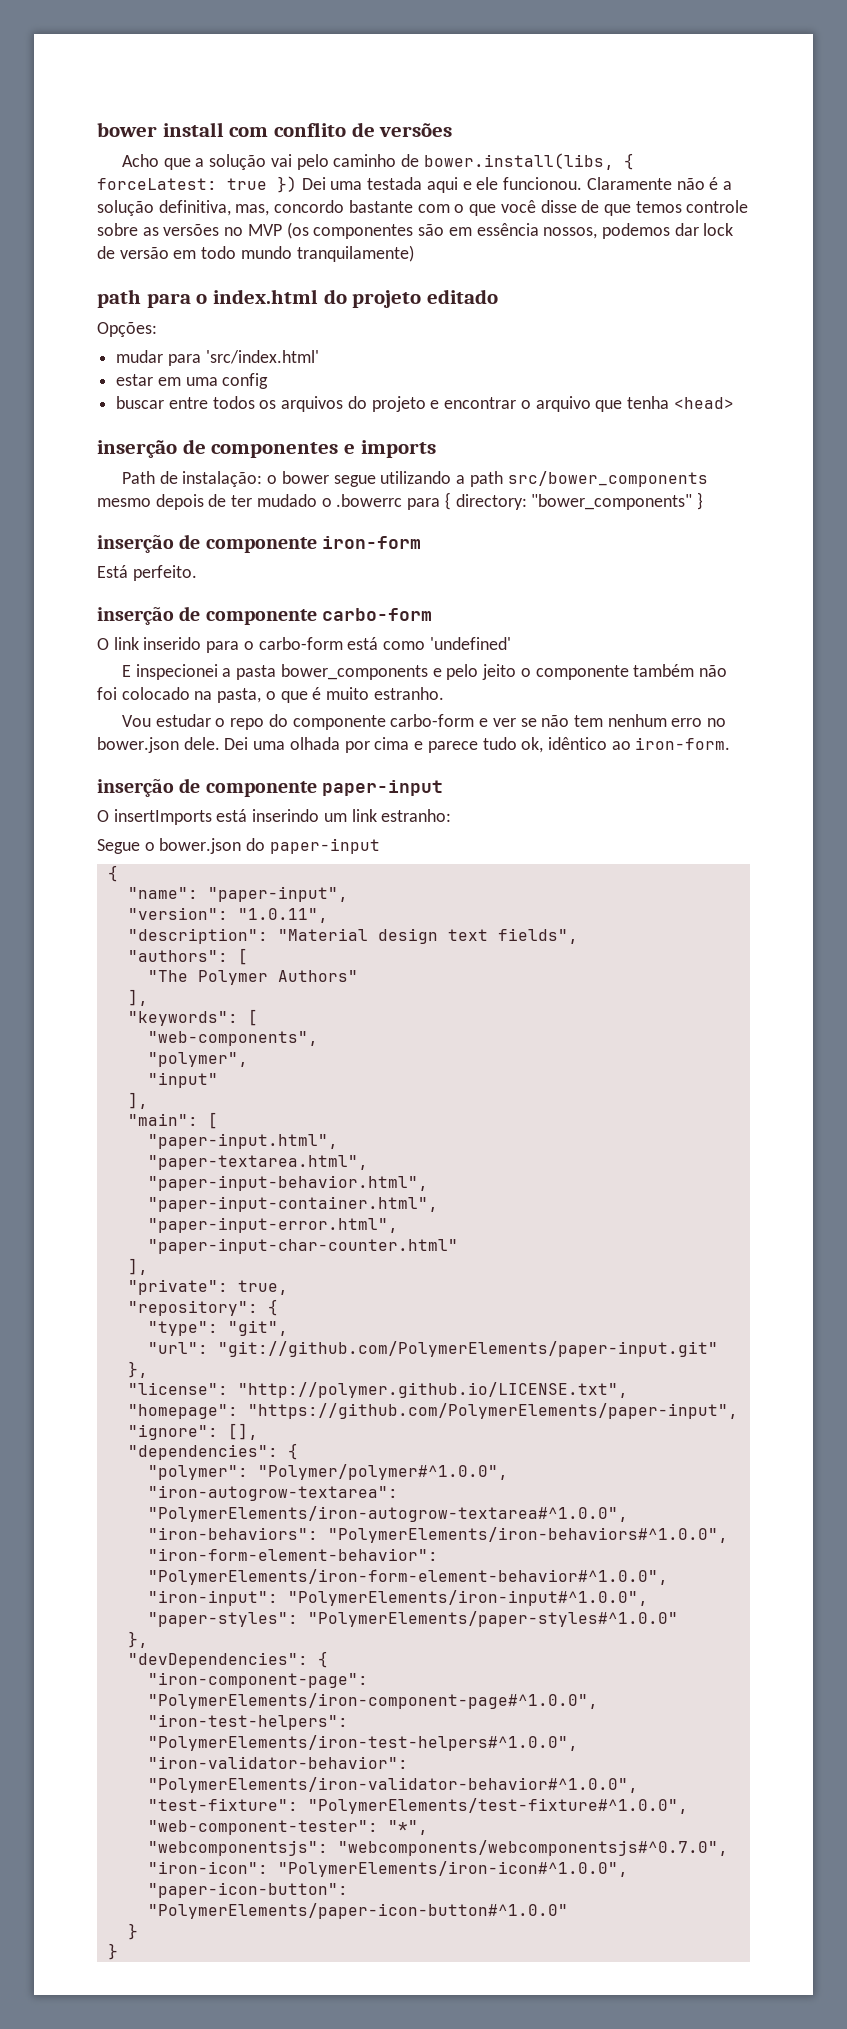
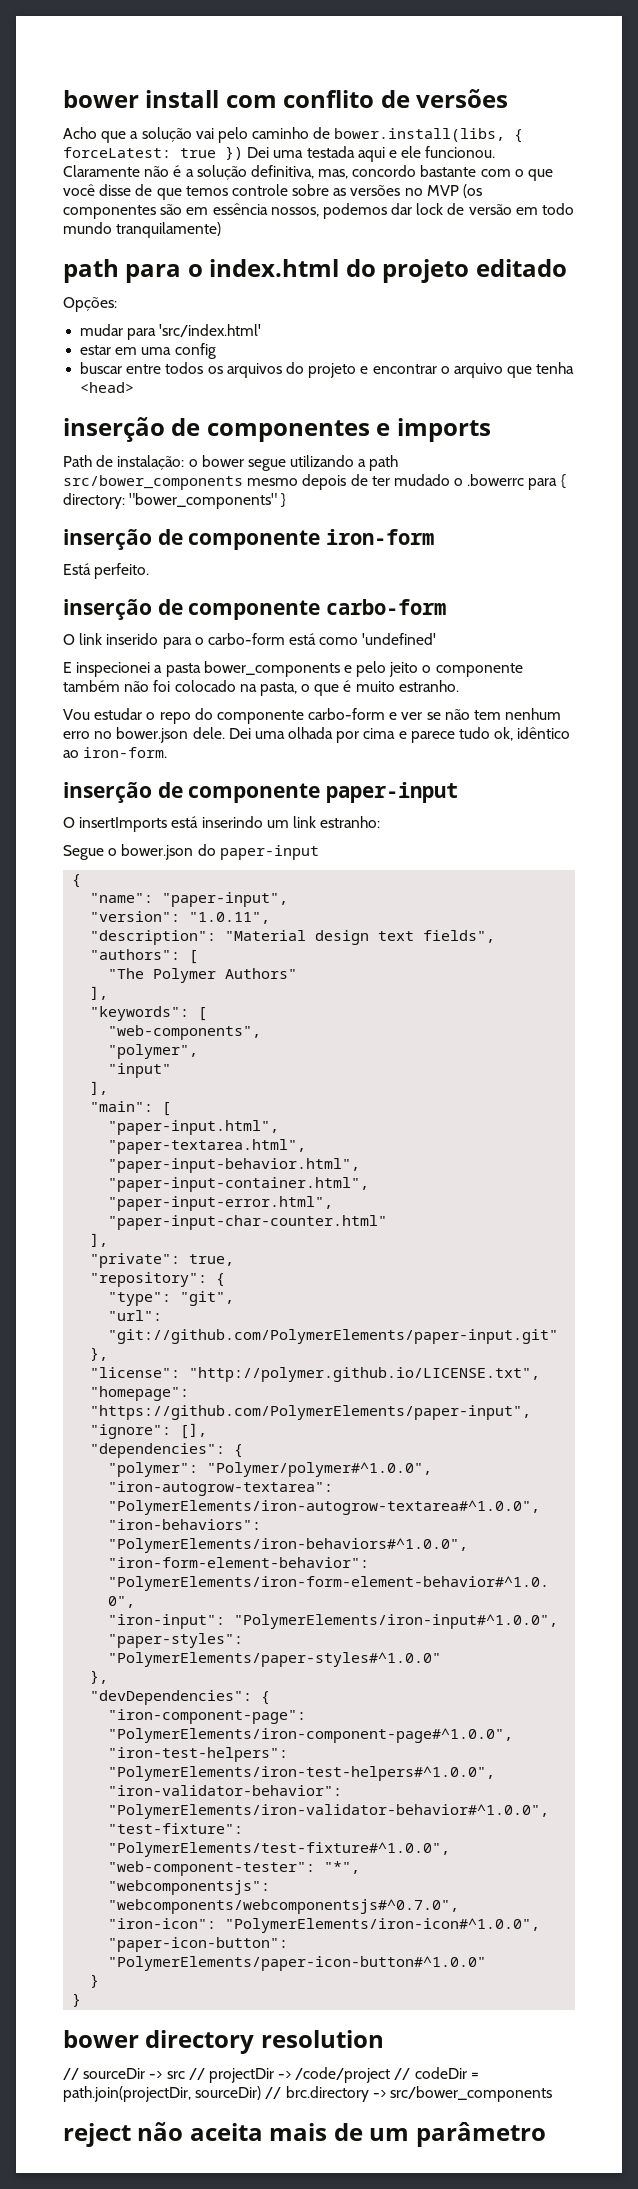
+ bower directory resolution
+ // sourceDir -> src // projectDir -> /code/project // codeDir = path.join(projectDir, sourceDir) // brc.directory -> src/bower_components
+ reject não aceita mais de um parâmetro

